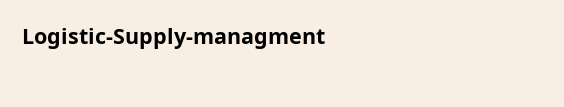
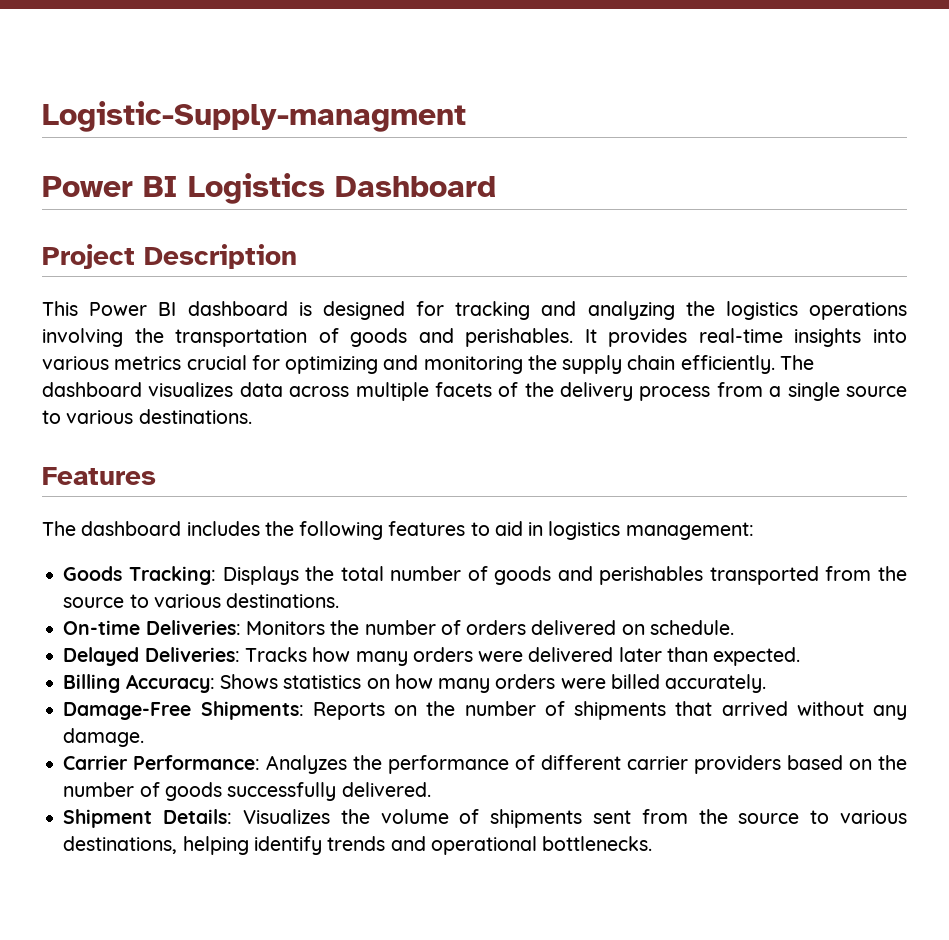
+ Power BI Logistics Dashboard
+ Project Description
+ This Power BI dashboard is designed for tracking and analyzing the logistics operations involving the transportation of goods and perishables. It provides real-time insights into various metrics crucial for optimizing and monitoring the supply chain efficiently. The dashboard visualizes data across multiple facets of the delivery process from a single source to various destinations.
+ Features
+ The dashboard includes the following features to aid in logistics management:
+ Goods Tracking: Displays the total number of goods and perishables transported from the source to various destinations.
+ On-time Deliveries: Monitors the number of orders delivered on schedule.
+ Delayed Deliveries: Tracks how many orders were delivered later than expected.
+ Billing Accuracy: Shows statistics on how many orders were billed accurately.
+ Damage-Free Shipments: Reports on the number of shipments that arrived without any damage.
+ Carrier Performance: Analyzes the performance of different carrier providers based on the number of goods successfully delivered.
+ Shipment Details: Visualizes the volume of shipments sent from the source to various destinations, helping identify trends and operational bottlenecks.

